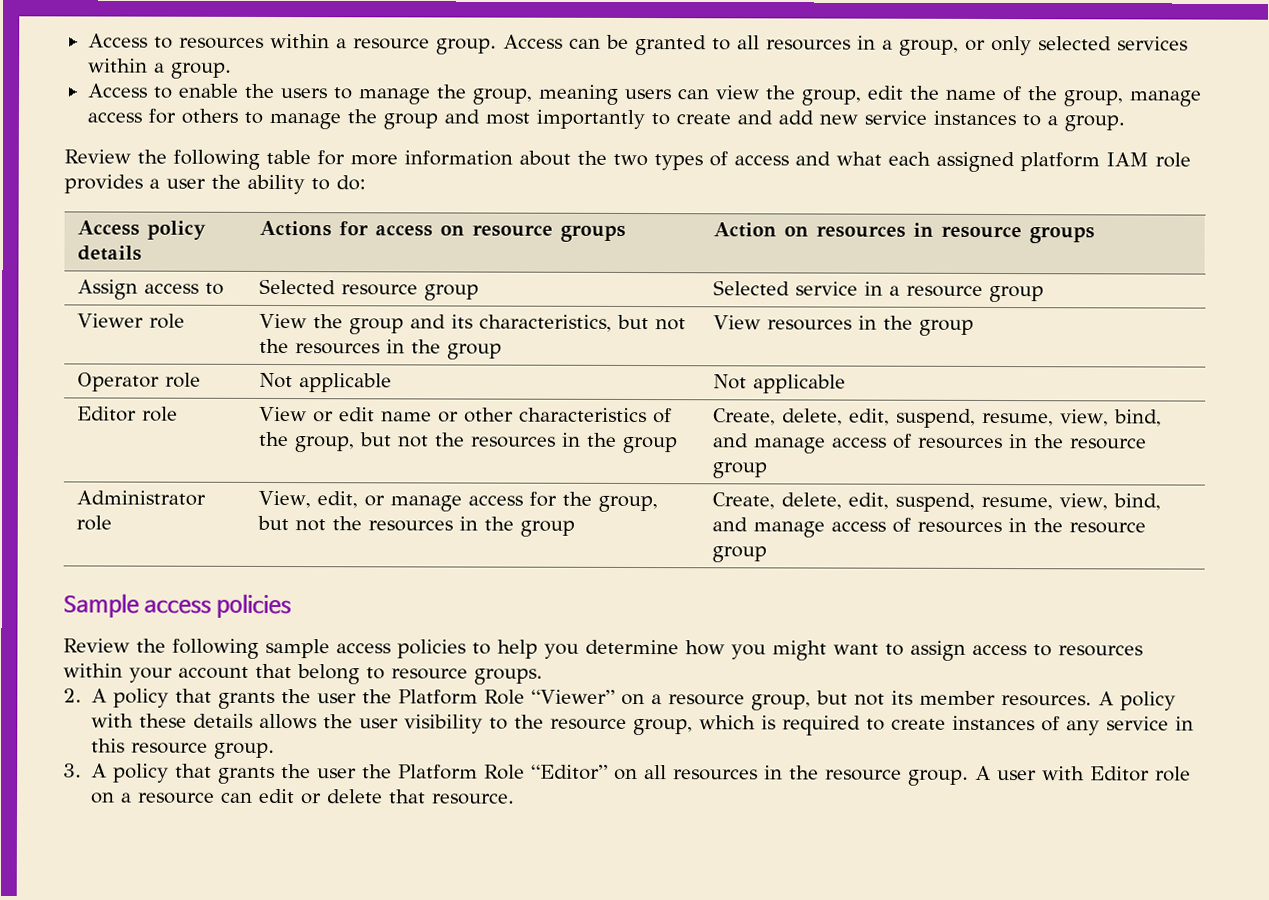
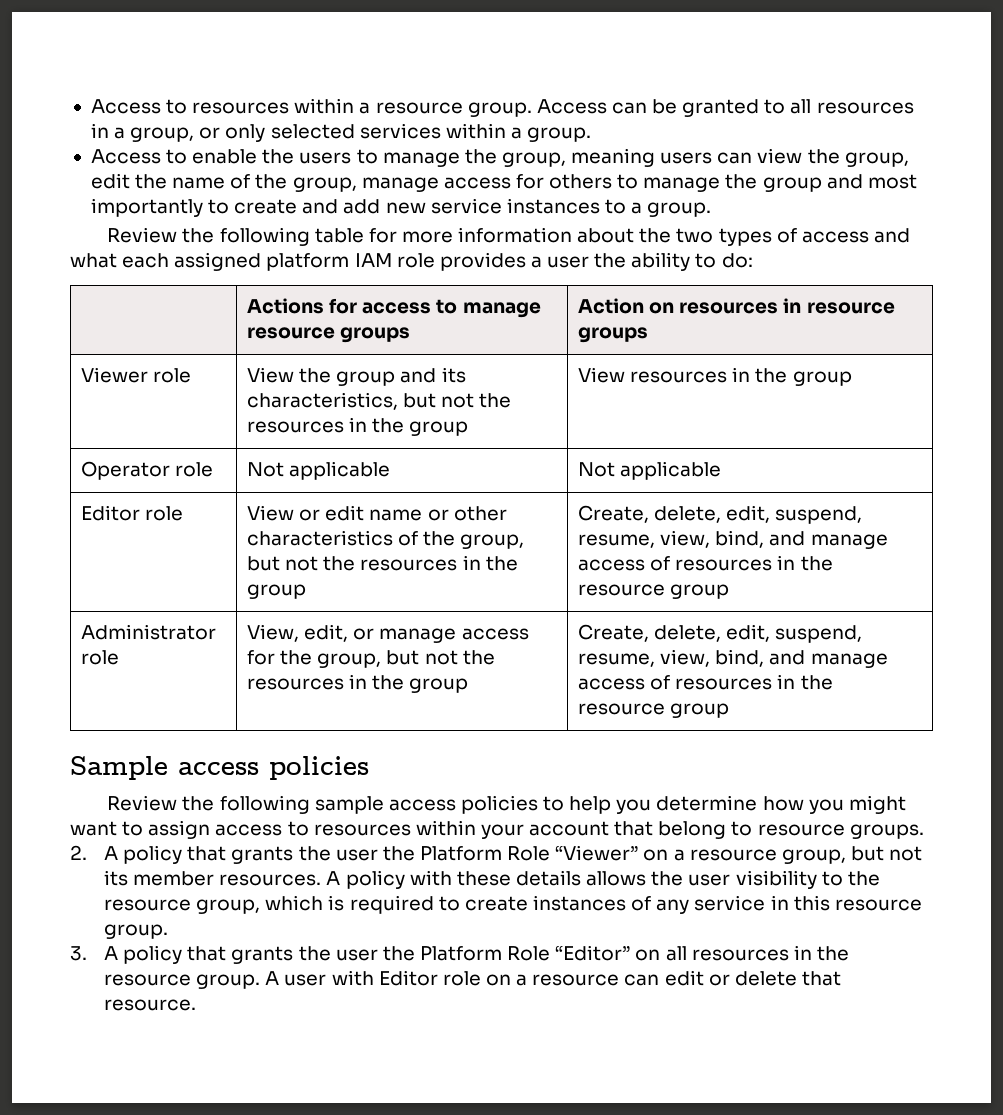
- Access policy details | Actions for access on resource groups | Action on resources in resource groups
+ | Actions for access to manage resource groups | Action on resources in resource groups
- Assign access to | Selected resource group | Selected service in a resource group

